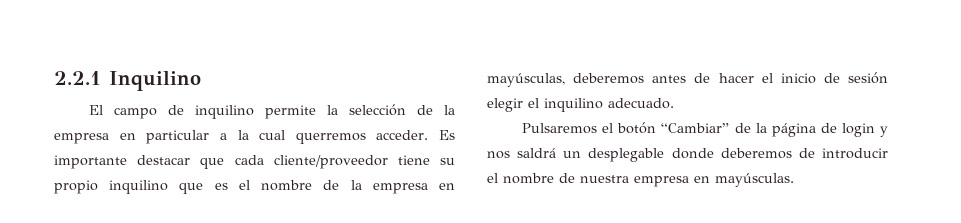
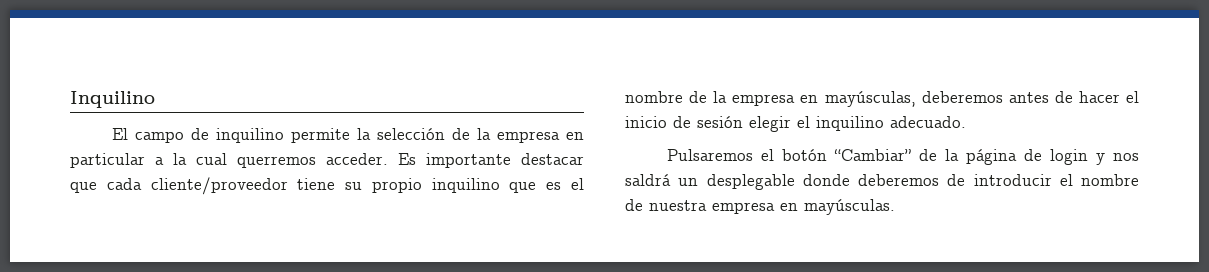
- 2.2.1 Inquilino
+ Inquilino

